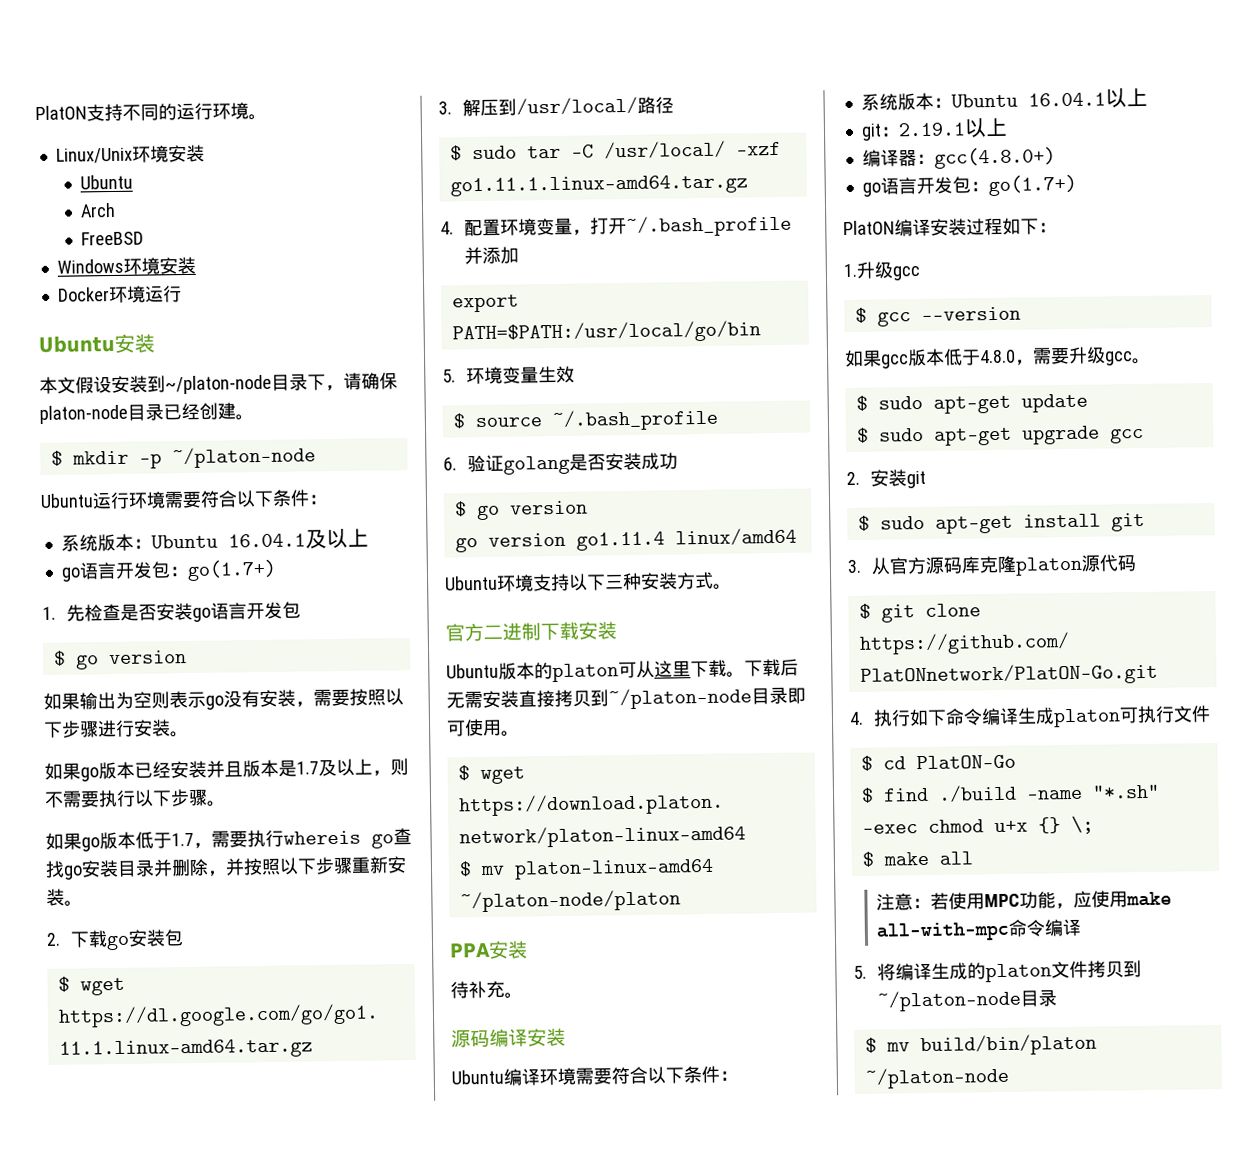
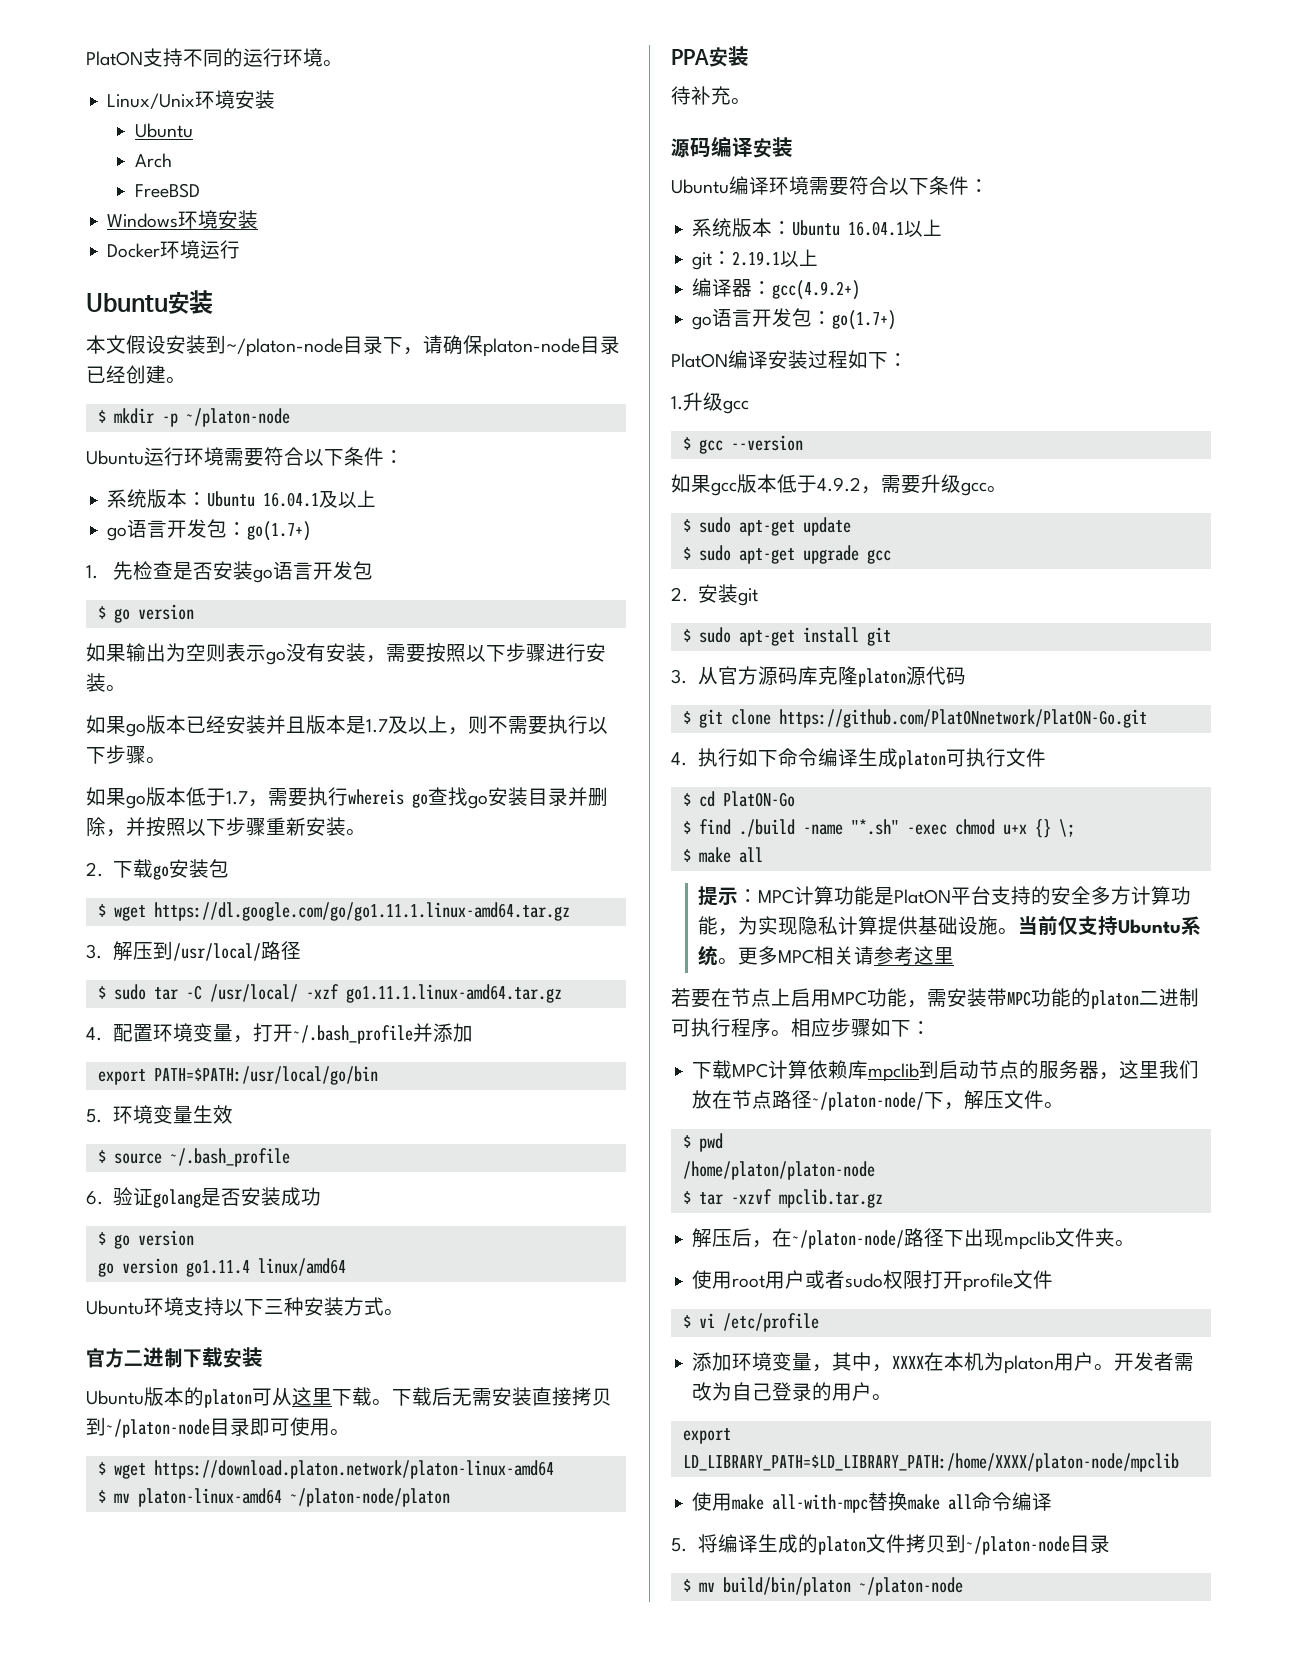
- 编译器：gcc(4.8.0+)
+ 编译器：gcc(4.9.2+)
- 如果gcc版本低于4.8.0，需要升级gcc。
+ 如果gcc版本低于4.9.2，需要升级gcc。
- 注意：若使用MPC功能，应使用make all-with-mpc命令编译
+ 提示：MPC计算功能是PlatON平台支持的安全多方计算功能，为实现隐私计算提供基础设施。当前仅支持Ubuntu系统。更多MPC相关请参考这里
+ 若要在节点上启用MPC功能，需安装带MPC功能的platon二进制可执行程序。相应步骤如下：
+ 下载MPC计算依赖库mpclib到启动节点的服务器，这里我们放在节点路径~/platon-node/下，解压文件。
+ $ pwd
+ /home/platon/platon-node
+ $ tar -xzvf mpclib.tar.gz
+ 解压后，在~/platon-node/路径下出现mpclib文件夹。
+ 使用root用户或者sudo权限打开profile文件
+ $ vi /etc/profile
+ 添加环境变量，其中，XXXX在本机为platon用户。开发者需改为自己登录的用户。
+ export LD_LIBRARY_PATH=$LD_LIBRARY_PATH:/home/XXXX/platon-node/mpclib
+ 使用make all-with-mpc替换make all命令编译

